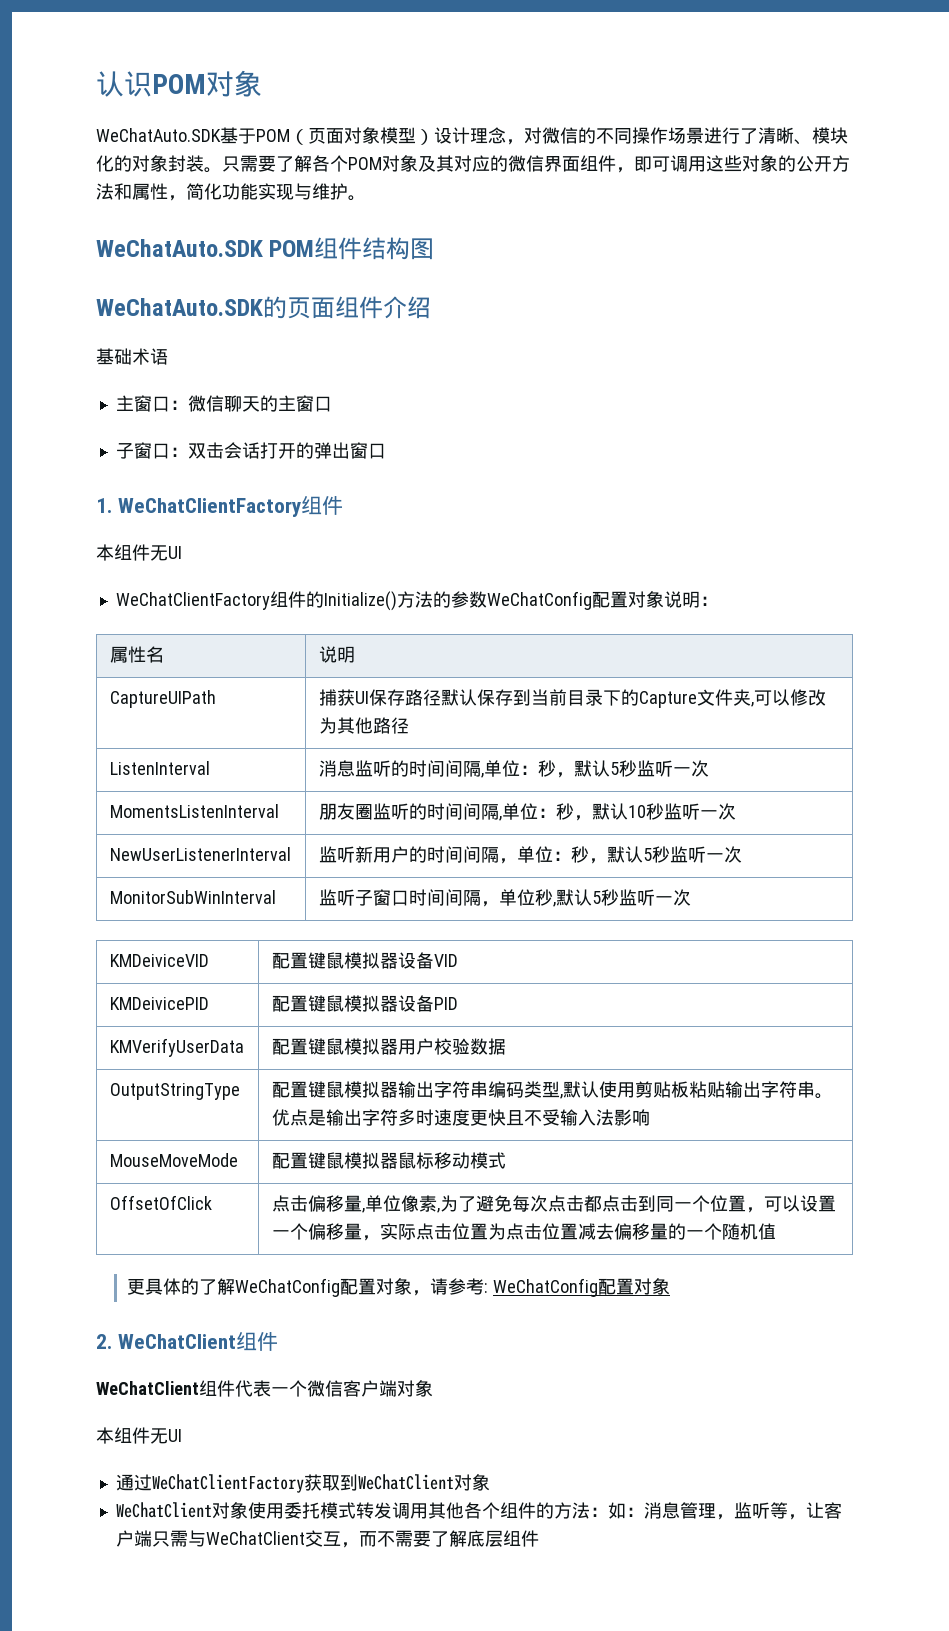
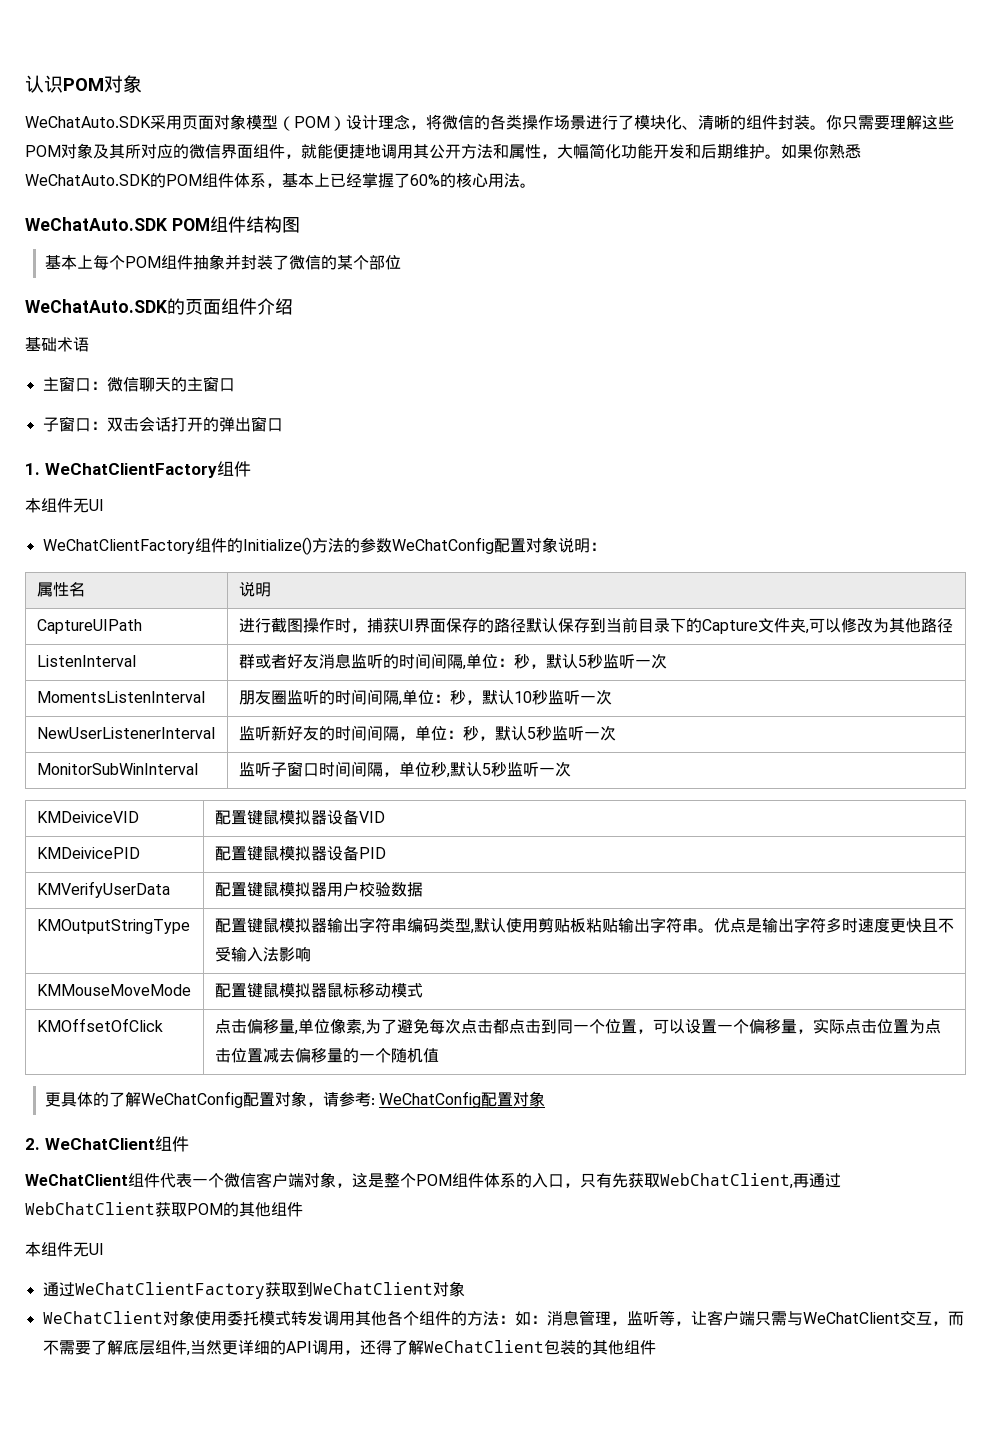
- WeChatAuto.SDK基于POM（页面对象模型）设计理念，对微信的不同操作场景进行了清晰、模块化的对象封装。只需要了解各个POM对象及其对应的微信界面组件，即可调用这些对象的公开方法和属性，简化功能实现与维护。
+ WeChatAuto.SDK采用页面对象模型（POM）设计理念，将微信的各类操作场景进行了模块化、清晰的组件封装。你只需要理解这些POM对象及其所对应的微信界面组件，就能便捷地调用其公开方法和属性，大幅简化功能开发和后期维护。如果你熟悉WeChatAuto.SDK的POM组件体系，基本上已经掌握了60%的核心用法。
+ 基本上每个POM组件抽象并封装了微信的某个部位
- CaptureUIPath | 捕获UI保存路径默认保存到当前目录下的Capture文件夹,可以修改为其他路径
+ CaptureUIPath | 进行截图操作时，捕获UI界面保存的路径默认保存到当前目录下的Capture文件夹,可以修改为其他路径
- ListenInterval | 消息监听的时间间隔,单位：秒，默认5秒监听一次
+ ListenInterval | 群或者好友消息监听的时间间隔,单位：秒，默认5秒监听一次
- NewUserListenerInterval | 监听新用户的时间间隔，单位：秒，默认5秒监听一次
+ NewUserListenerInterval | 监听新好友的时间间隔，单位：秒，默认5秒监听一次
- OutputStringType | 配置键鼠模拟器输出字符串编码类型,默认使用剪贴板粘贴输出字符串。优点是输出字符多时速度更快且不受输入法影响
+ KMOutputStringType | 配置键鼠模拟器输出字符串编码类型,默认使用剪贴板粘贴输出字符串。优点是输出字符多时速度更快且不受输入法影响
- MouseMoveMode | 配置键鼠模拟器鼠标移动模式
+ KMMouseMoveMode | 配置键鼠模拟器鼠标移动模式
- OffsetOfClick | 点击偏移量,单位像素,为了避免每次点击都点击到同一个位置，可以设置一个偏移量，实际点击位置为点击位置减去偏移量的一个随机值
+ KMOffsetOfClick | 点击偏移量,单位像素,为了避免每次点击都点击到同一个位置，可以设置一个偏移量，实际点击位置为点击位置减去偏移量的一个随机值
- WeChatClient组件代表一个微信客户端对象
+ WeChatClient组件代表一个微信客户端对象，这是整个POM组件体系的入口，只有先获取WebChatClient,再通过WebChatClient获取POM的其他组件
- WeChatClient对象使用委托模式转发调用其他各个组件的方法：如：消息管理，监听等，让客户端只需与WeChatClient交互，而不需要了解底层组件
+ WeChatClient对象使用委托模式转发调用其他各个组件的方法：如：消息管理，监听等，让客户端只需与WeChatClient交互，而不需要了解底层组件,当然更详细的API调用，还得了解WeChatClient包装的其他组件

